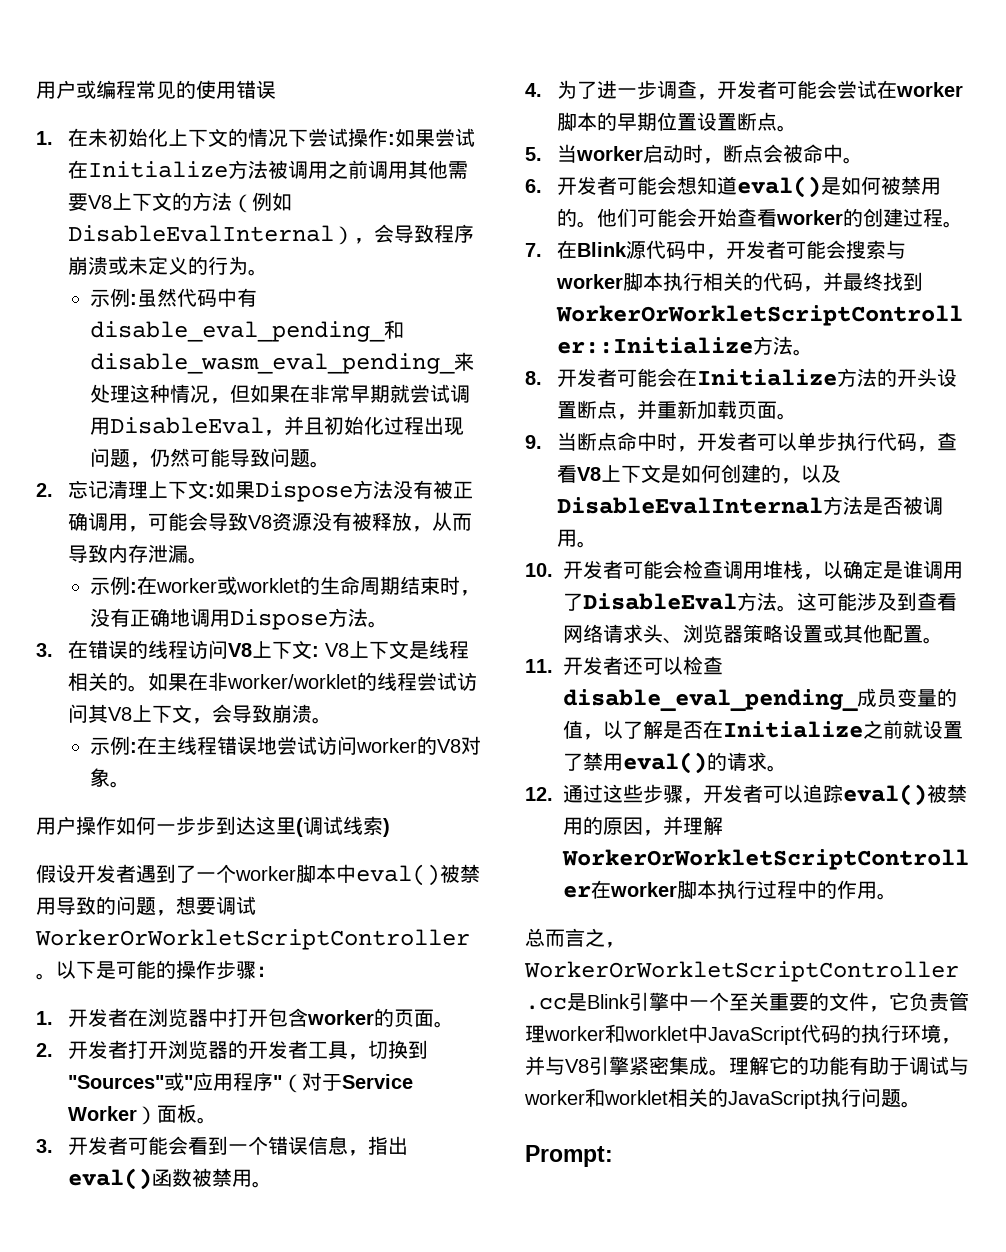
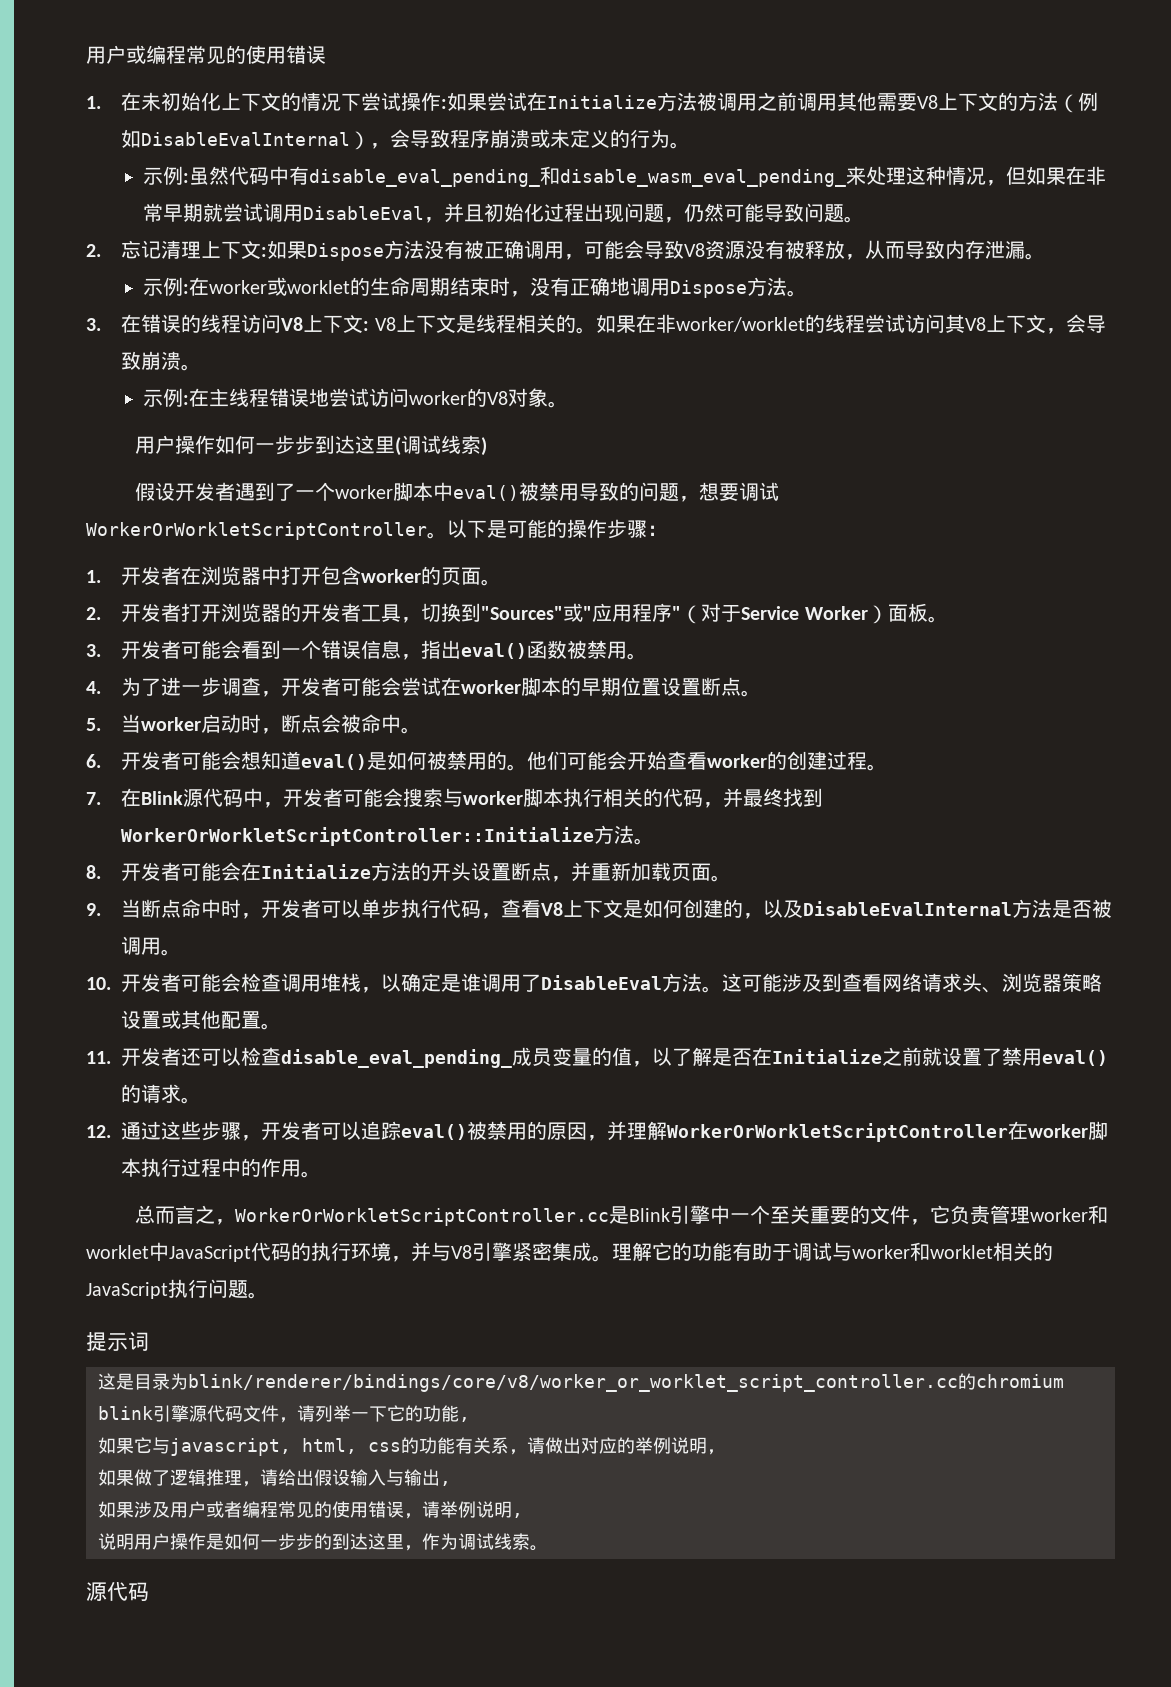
- Prompt:
+ 提示词
+ 这是目录为blink/renderer/bindings/core/v8/worker_or_worklet_script_controller.cc的chromium blink引擎源代码文件，请列举一下它的功能,
+ 如果它与javascript, html, css的功能有关系，请做出对应的举例说明，
+ 如果做了逻辑推理，请给出假设输入与输出,
+ 如果涉及用户或者编程常见的使用错误，请举例说明,
+ 说明用户操作是如何一步步的到达这里，作为调试线索。
+ 源代码

